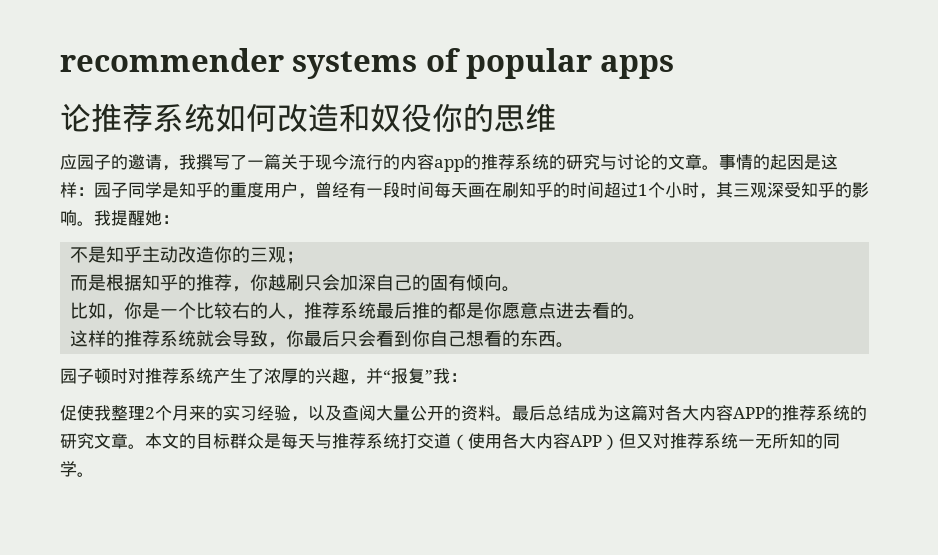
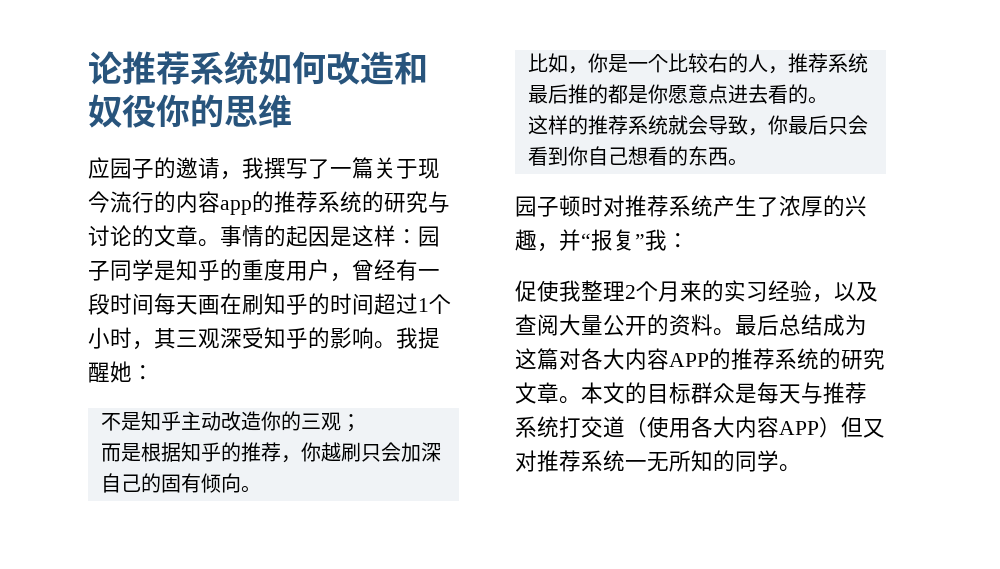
- recommender systems of popular apps

